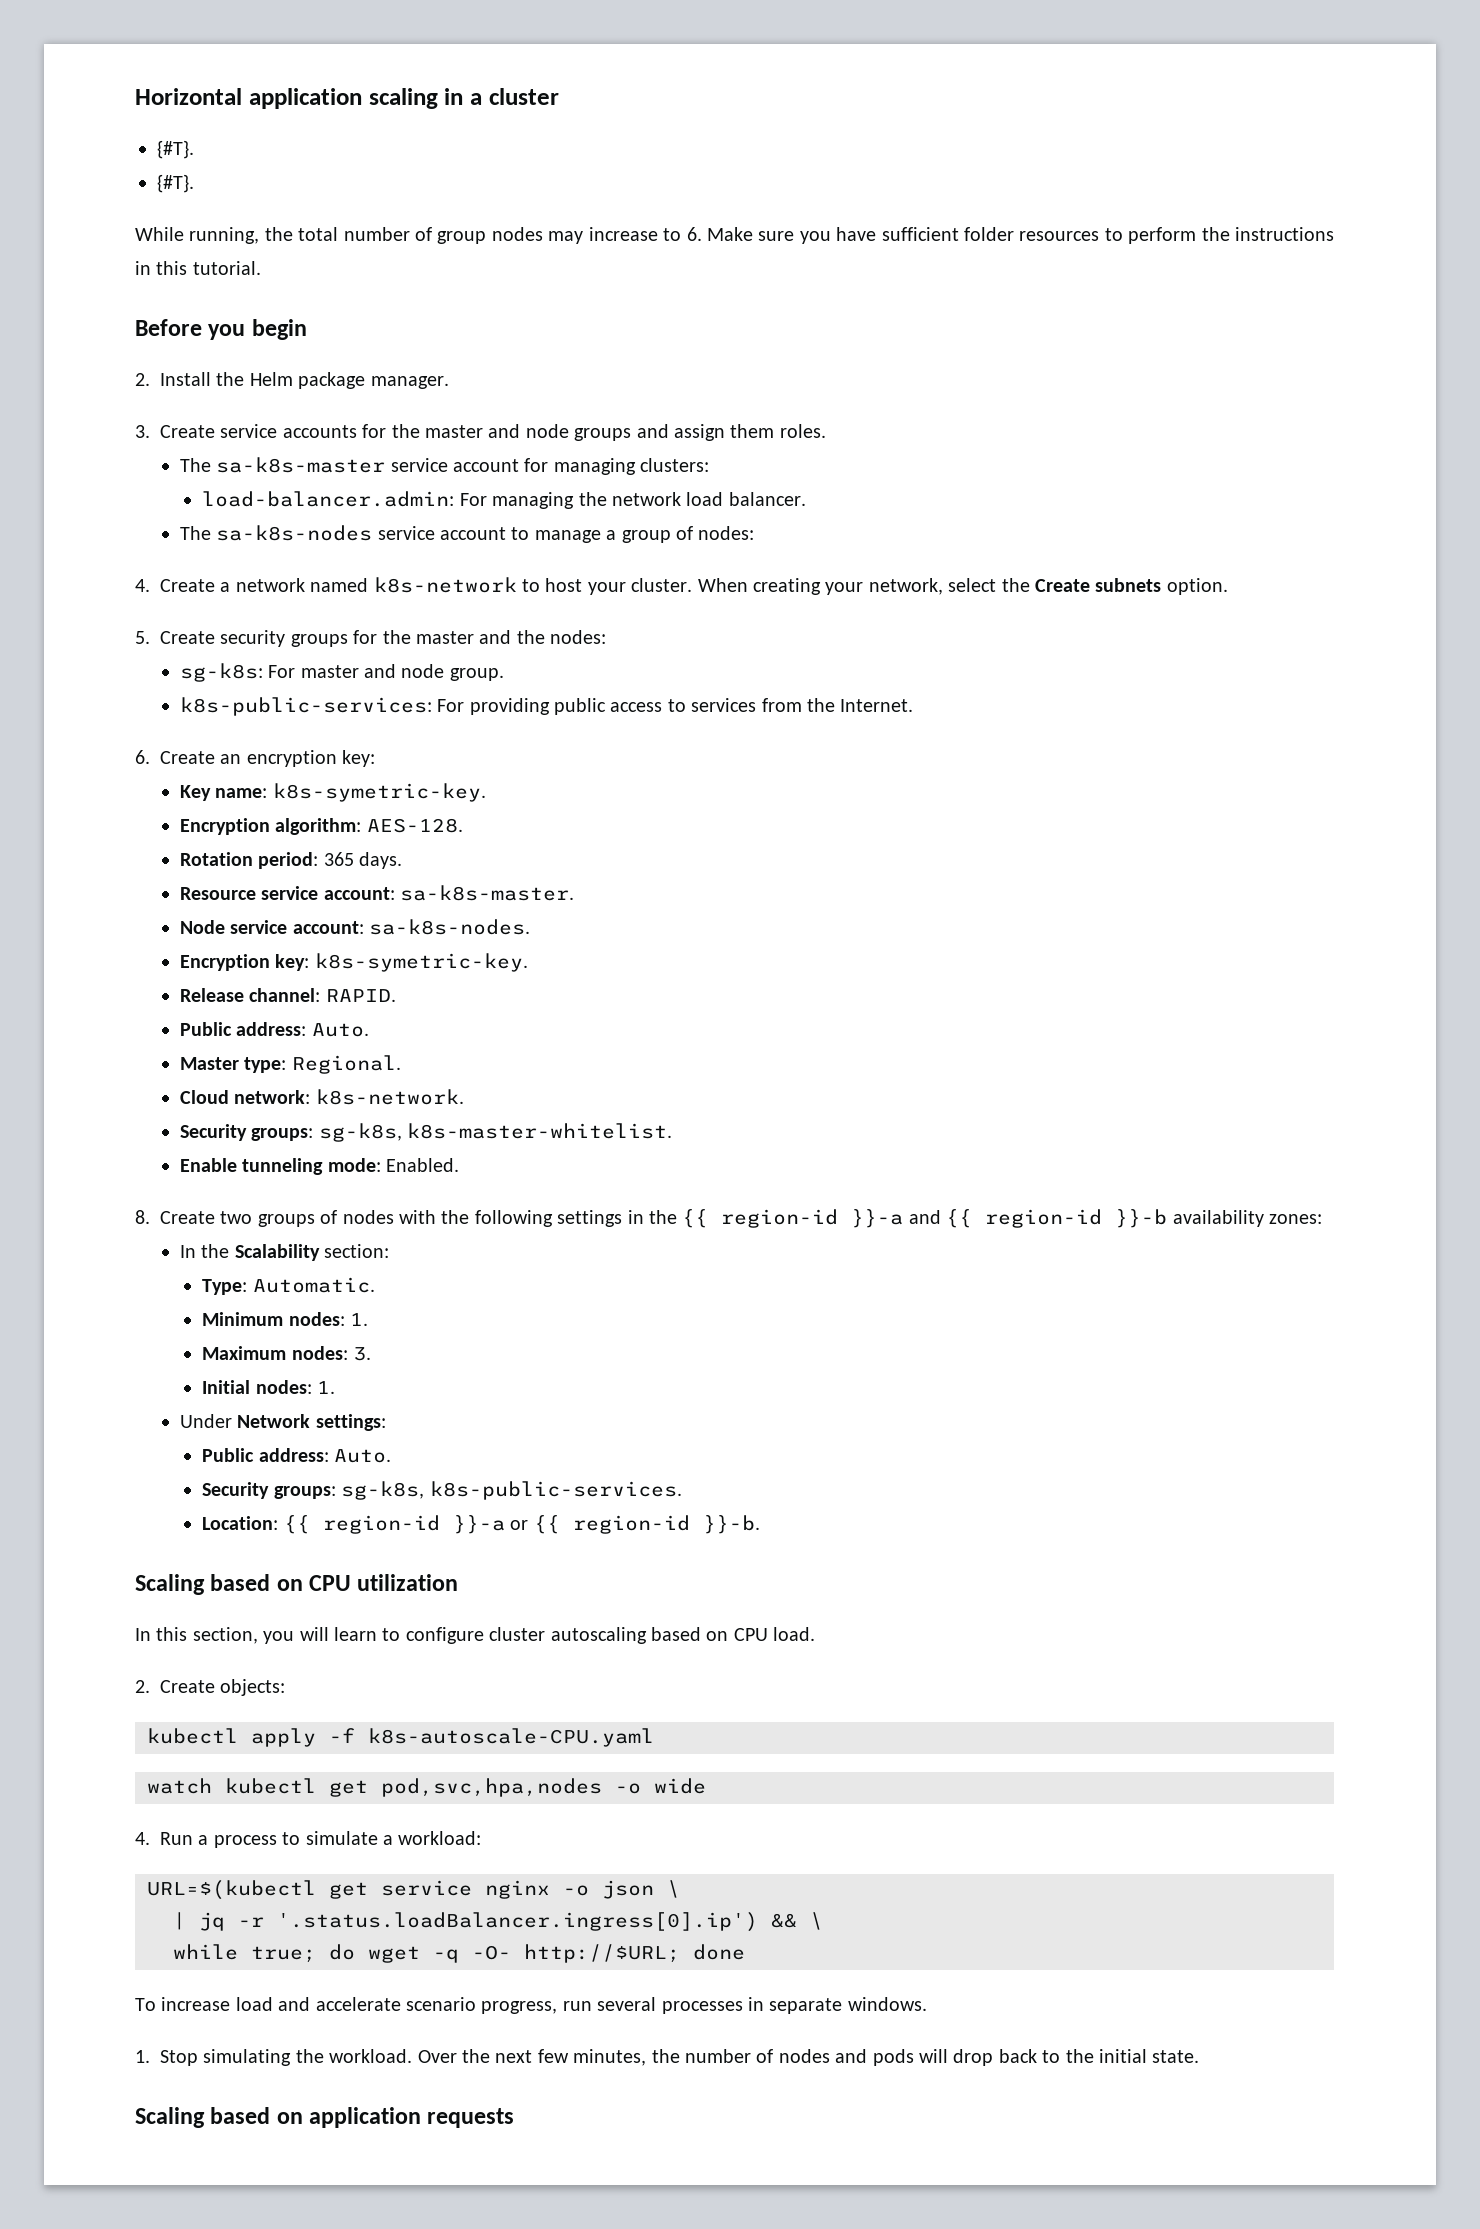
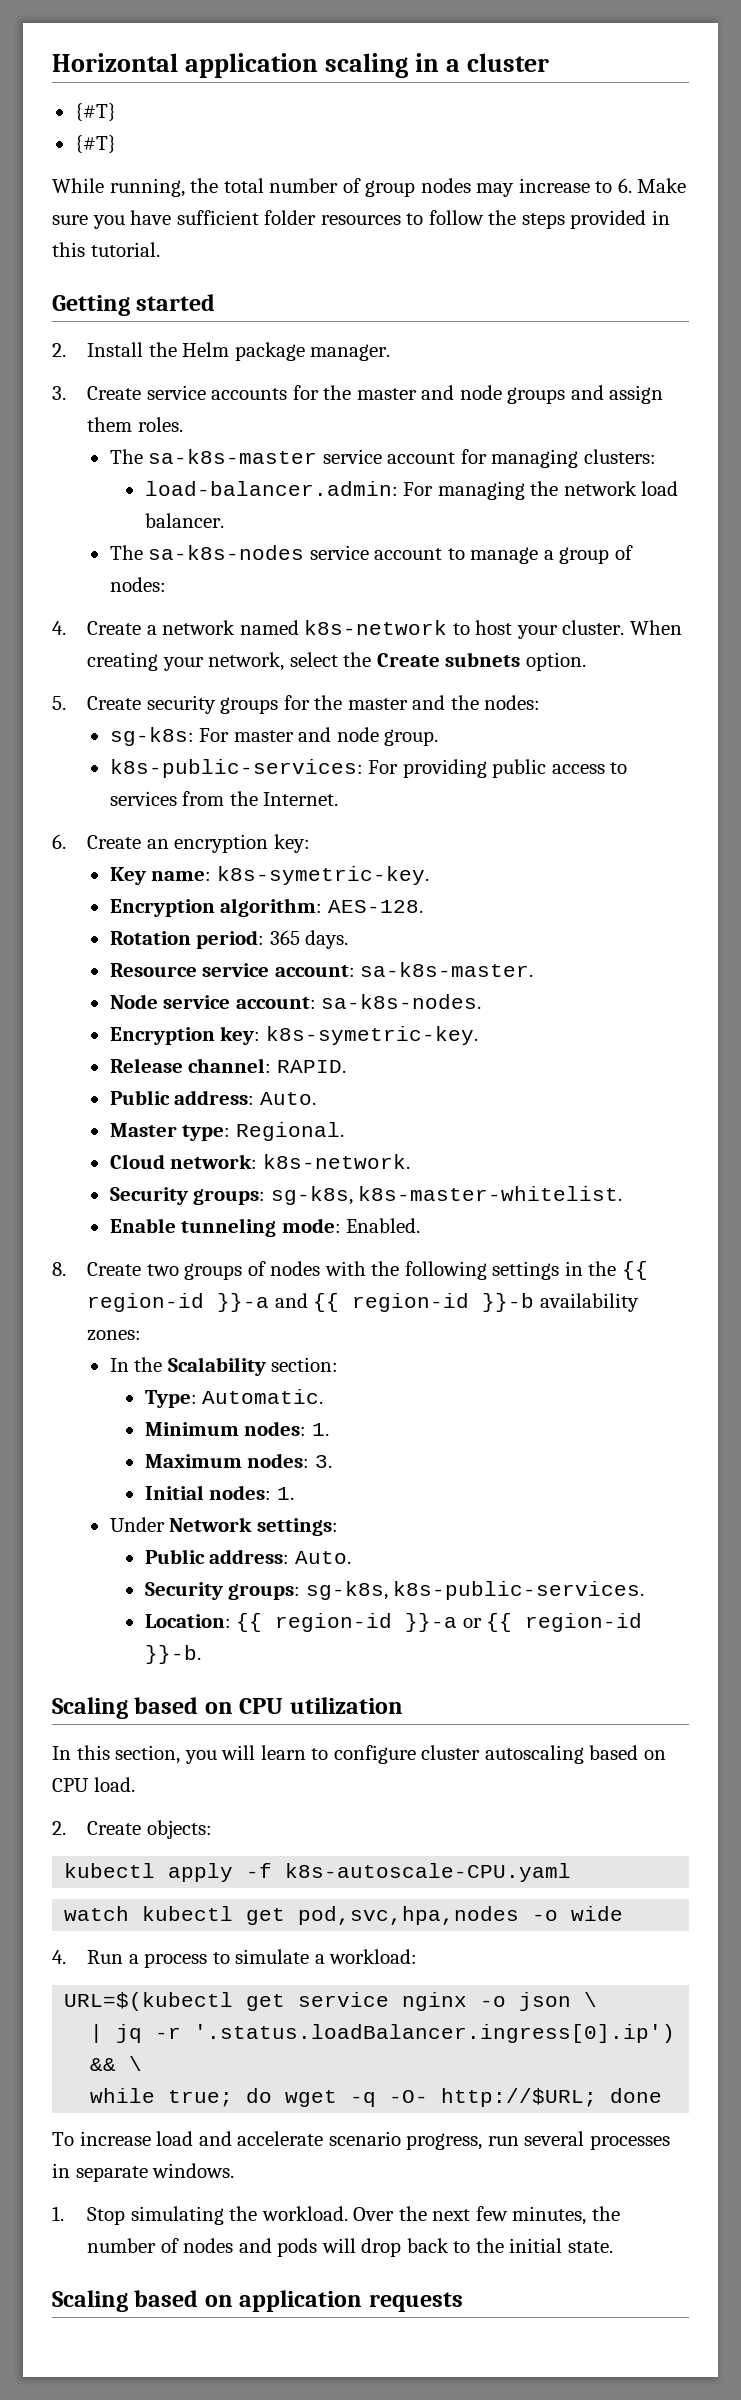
  Horizontal application scaling in a cluster
- {#T}.
- {#T}.
+ {#T}
+ {#T}
- While running, the total number of group nodes may increase to 6. Make sure you have sufficient folder resources to perform the instructions in this tutorial.
+ While running, the total number of group nodes may increase to 6. Make sure you have sufficient folder resources to follow the steps provided in this tutorial.
- Before you begin
+ Getting started

